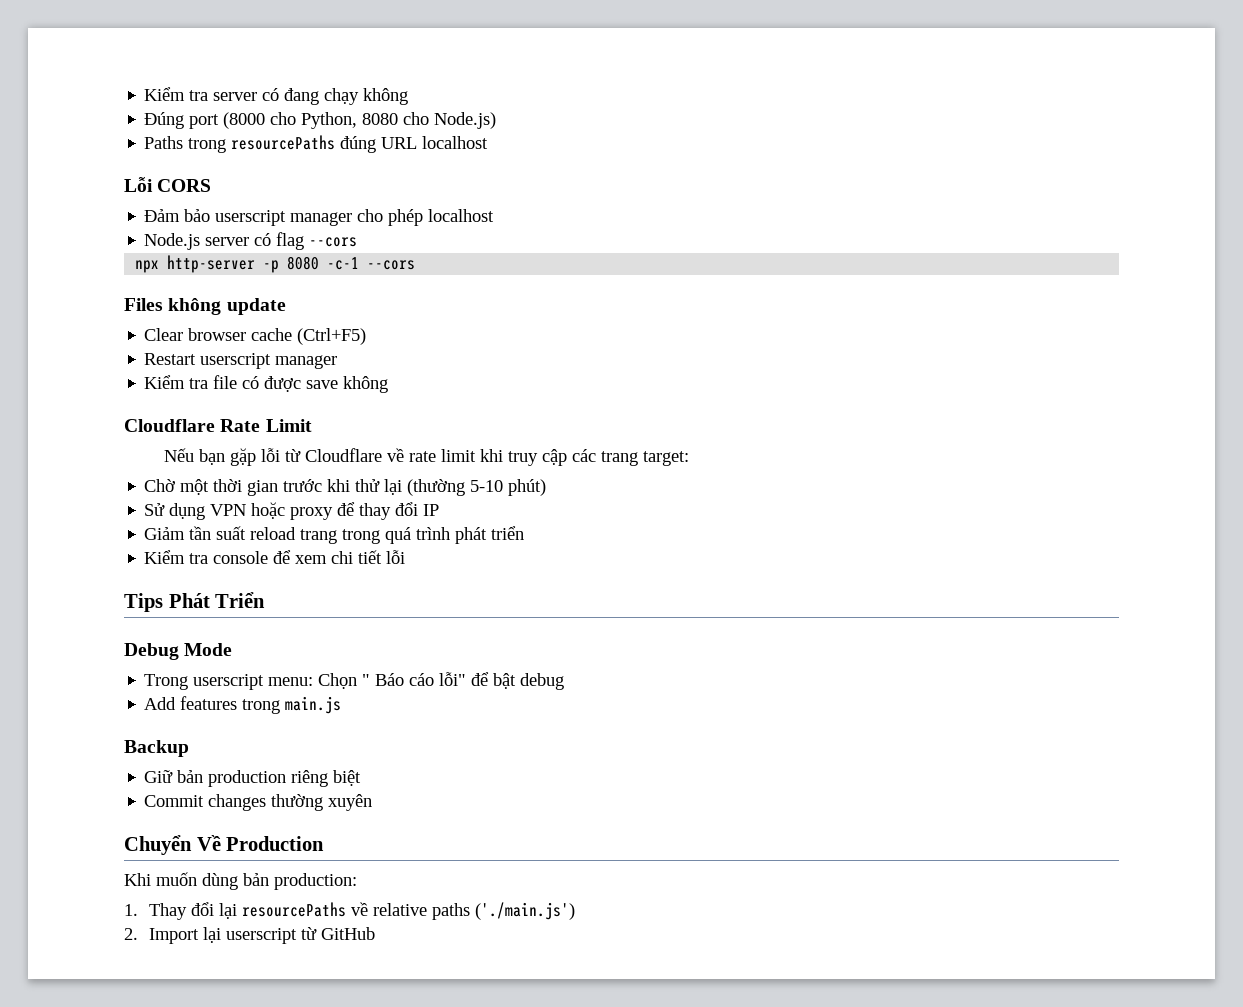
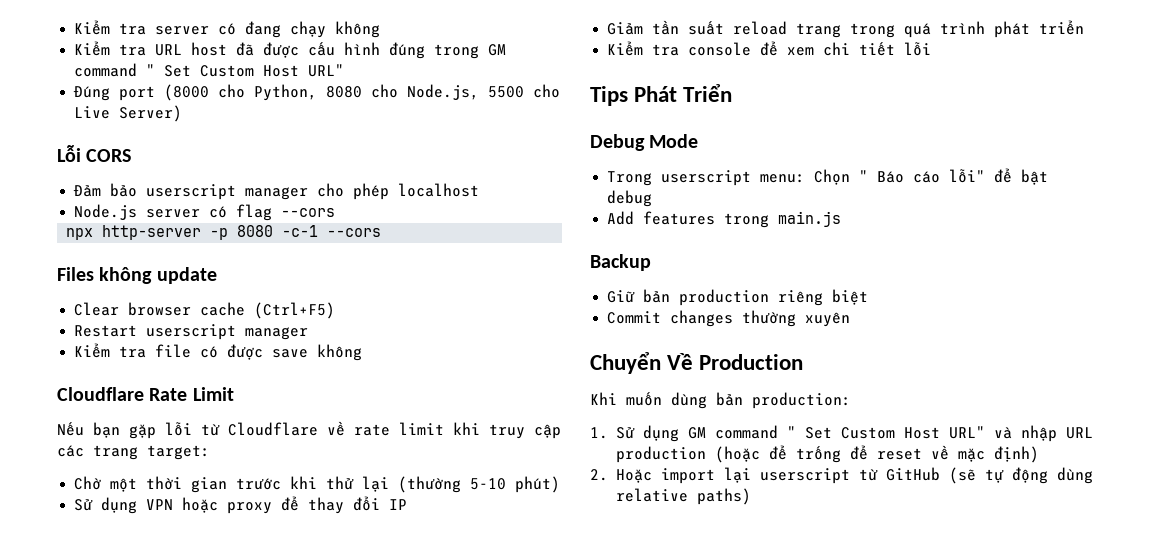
+ Kiểm tra URL host đã được cấu hình đúng trong GM command " Set Custom Host URL"
- Đúng port (8000 cho Python, 8080 cho Node.js)
- Paths trong resourcePaths đúng URL localhost
+ Đúng port (8000 cho Python, 8080 cho Node.js, 5500 cho Live Server)
- 1. Thay đổi lại resourcePaths về relative paths ('./main.js')
+ 1. Sử dụng GM command " Set Custom Host URL" và nhập URL production (hoặc để trống để reset về mặc định)
- 2. Import lại userscript từ GitHub
+ 2. Hoặc import lại userscript từ GitHub (sẽ tự động dùng relative paths)

